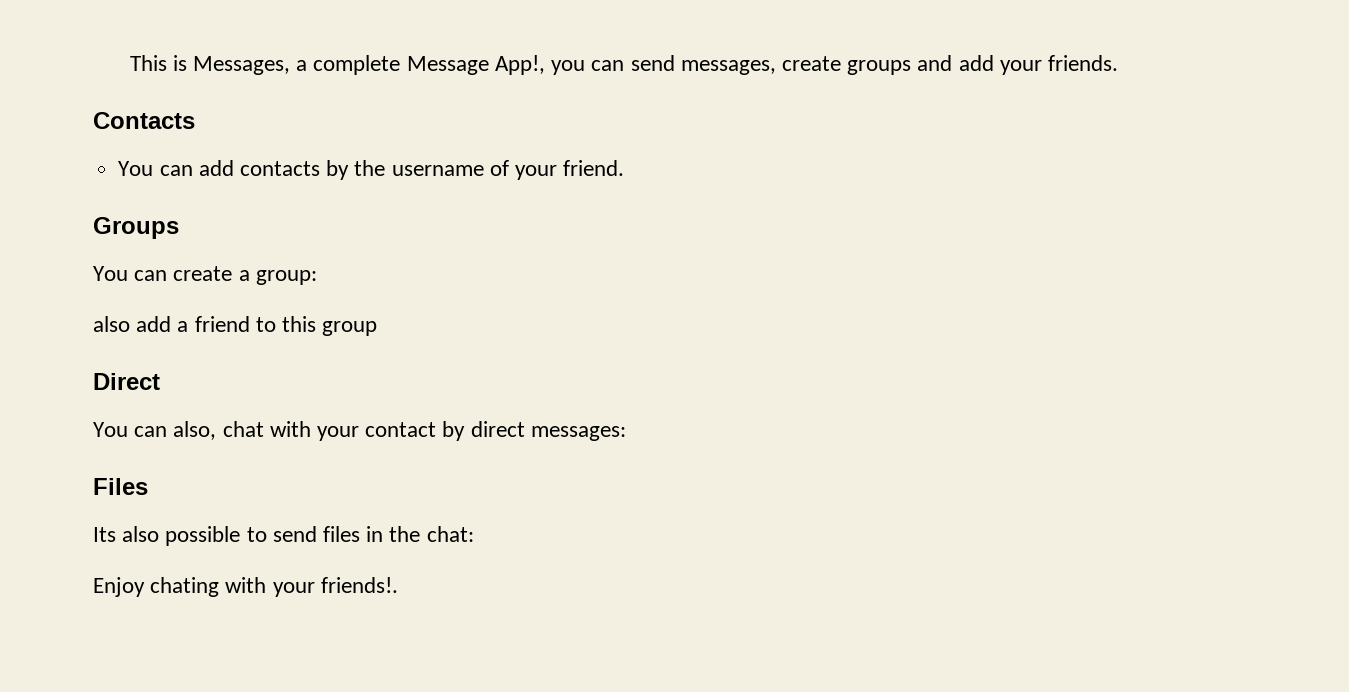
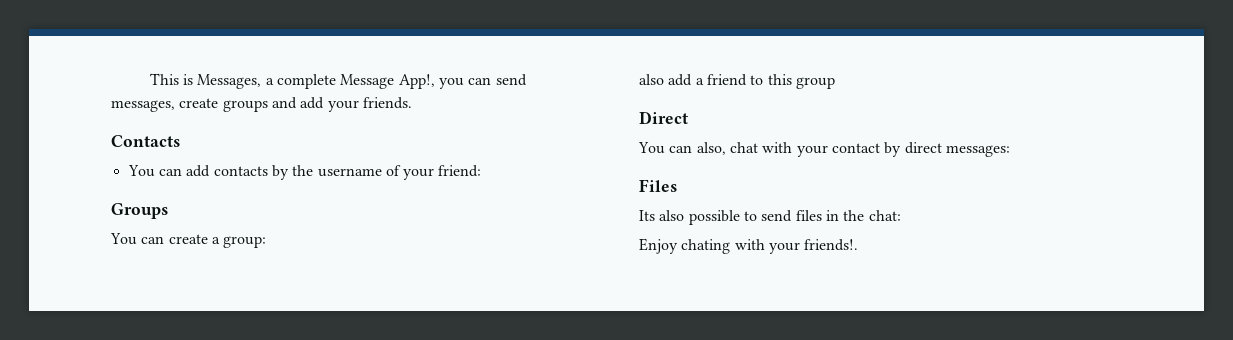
- You can add contacts by the username of your friend.
+ You can add contacts by the username of your friend:

